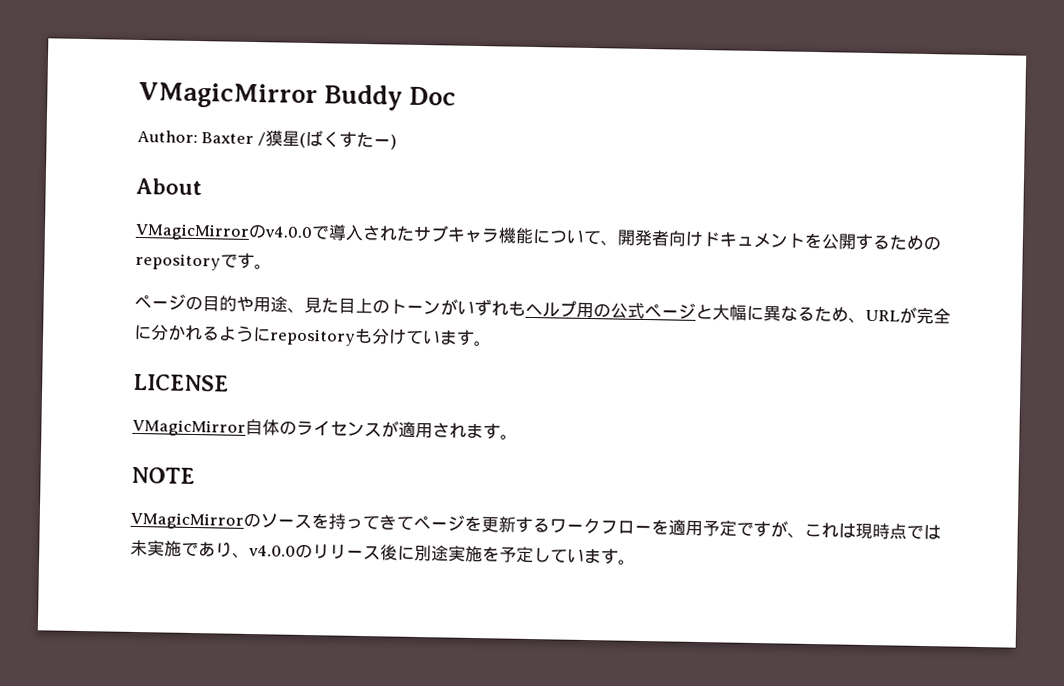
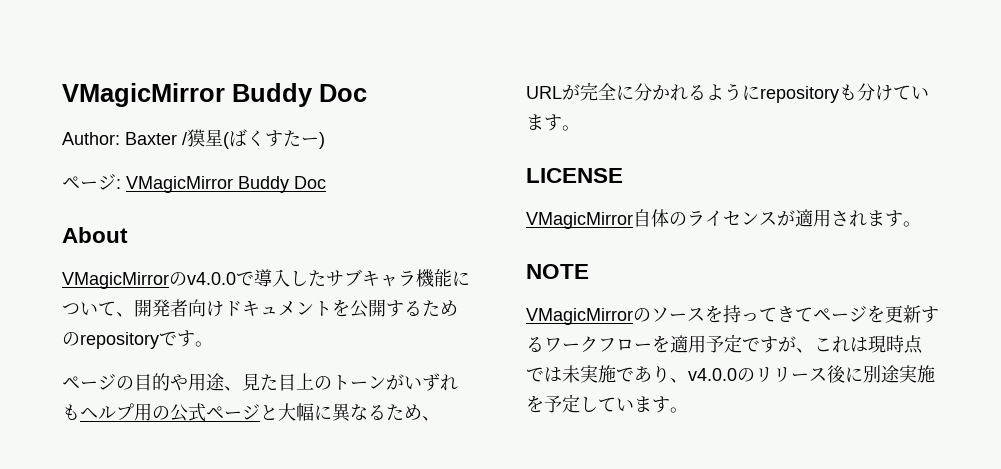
+ ページ: VMagicMirror Buddy Doc
- VMagicMirrorのv4.0.0で導入されたサブキャラ機能について、開発者向けドキュメントを公開するためのrepositoryです。
+ VMagicMirrorのv4.0.0で導入したサブキャラ機能について、開発者向けドキュメントを公開するためのrepositoryです。

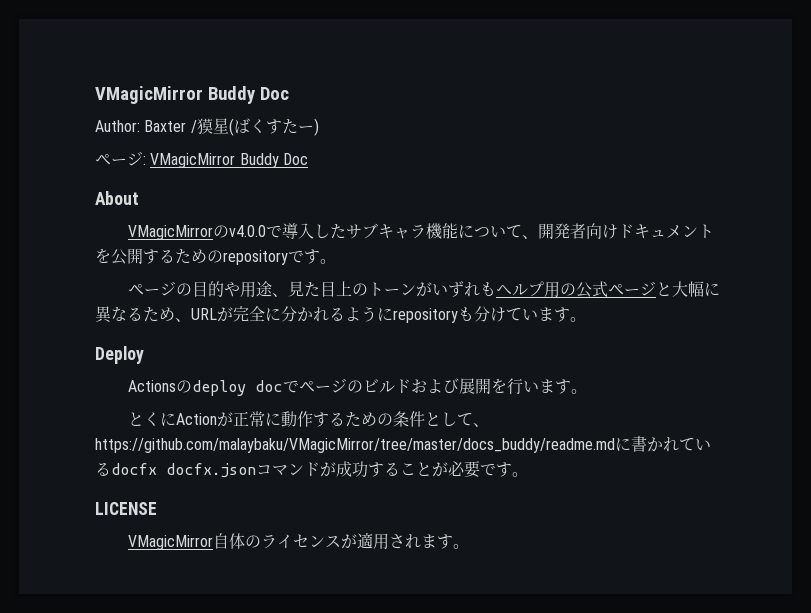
+ Deploy
+ Actionsのdeploy docでページのビルドおよび展開を行います。
+ とくにActionが正常に動作するための条件として、https://github.com/malaybaku/VMagicMirror/tree/master/docs_buddy/readme.mdに書かれているdocfx docfx.jsonコマンドが成功することが必要です。
- NOTE
- VMagicMirrorのソースを持ってきてページを更新するワークフローを適用予定ですが、これは現時点では未実施であり、v4.0.0のリリース後に別途実施を予定しています。

